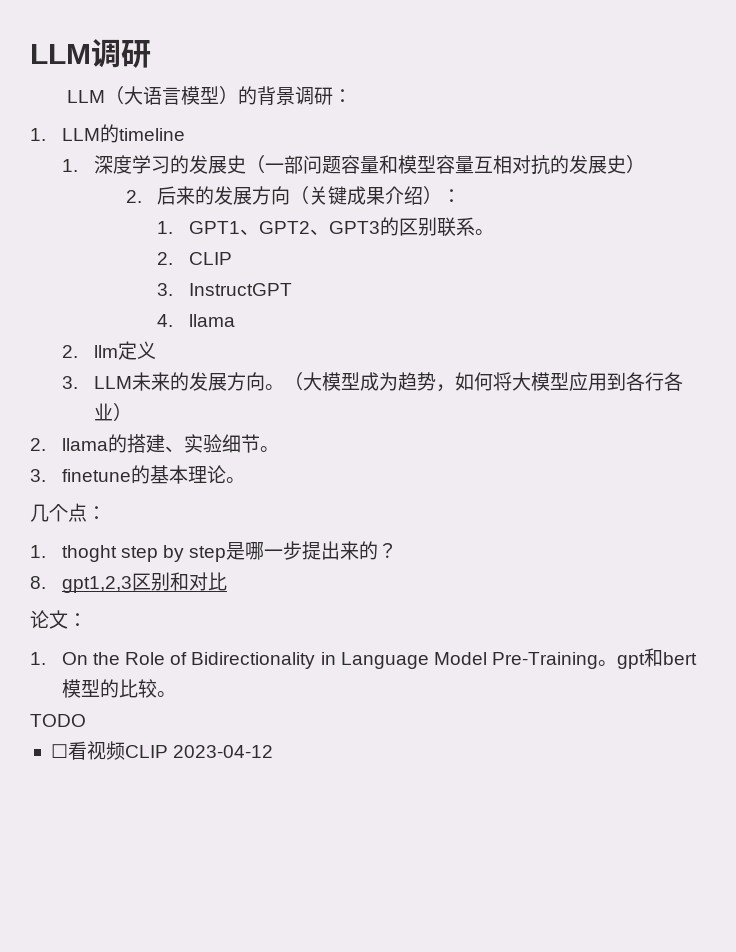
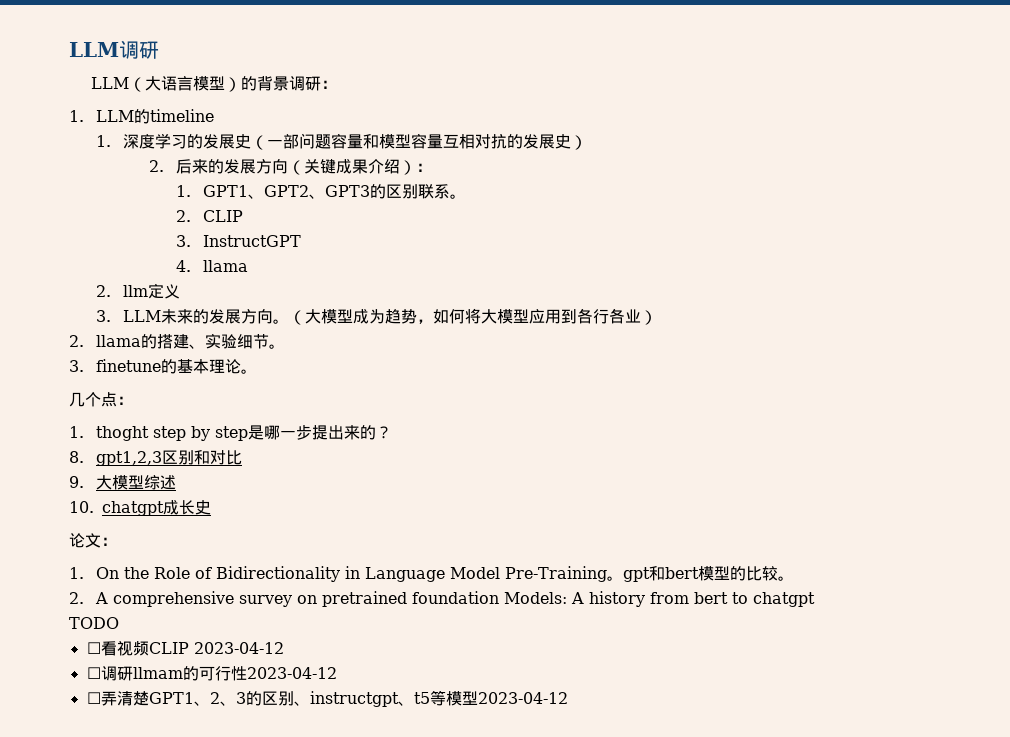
+ 9.大模型综述
+ 10. chatgpt成长史
+ 2. A comprehensive survey on pretrained foundation Models: A history from bert to chatgpt
+ ☐调研llmam的可行性2023-04-12
+ ☐弄清楚GPT1、2、3的区别、instructgpt、t5等模型2023-04-12

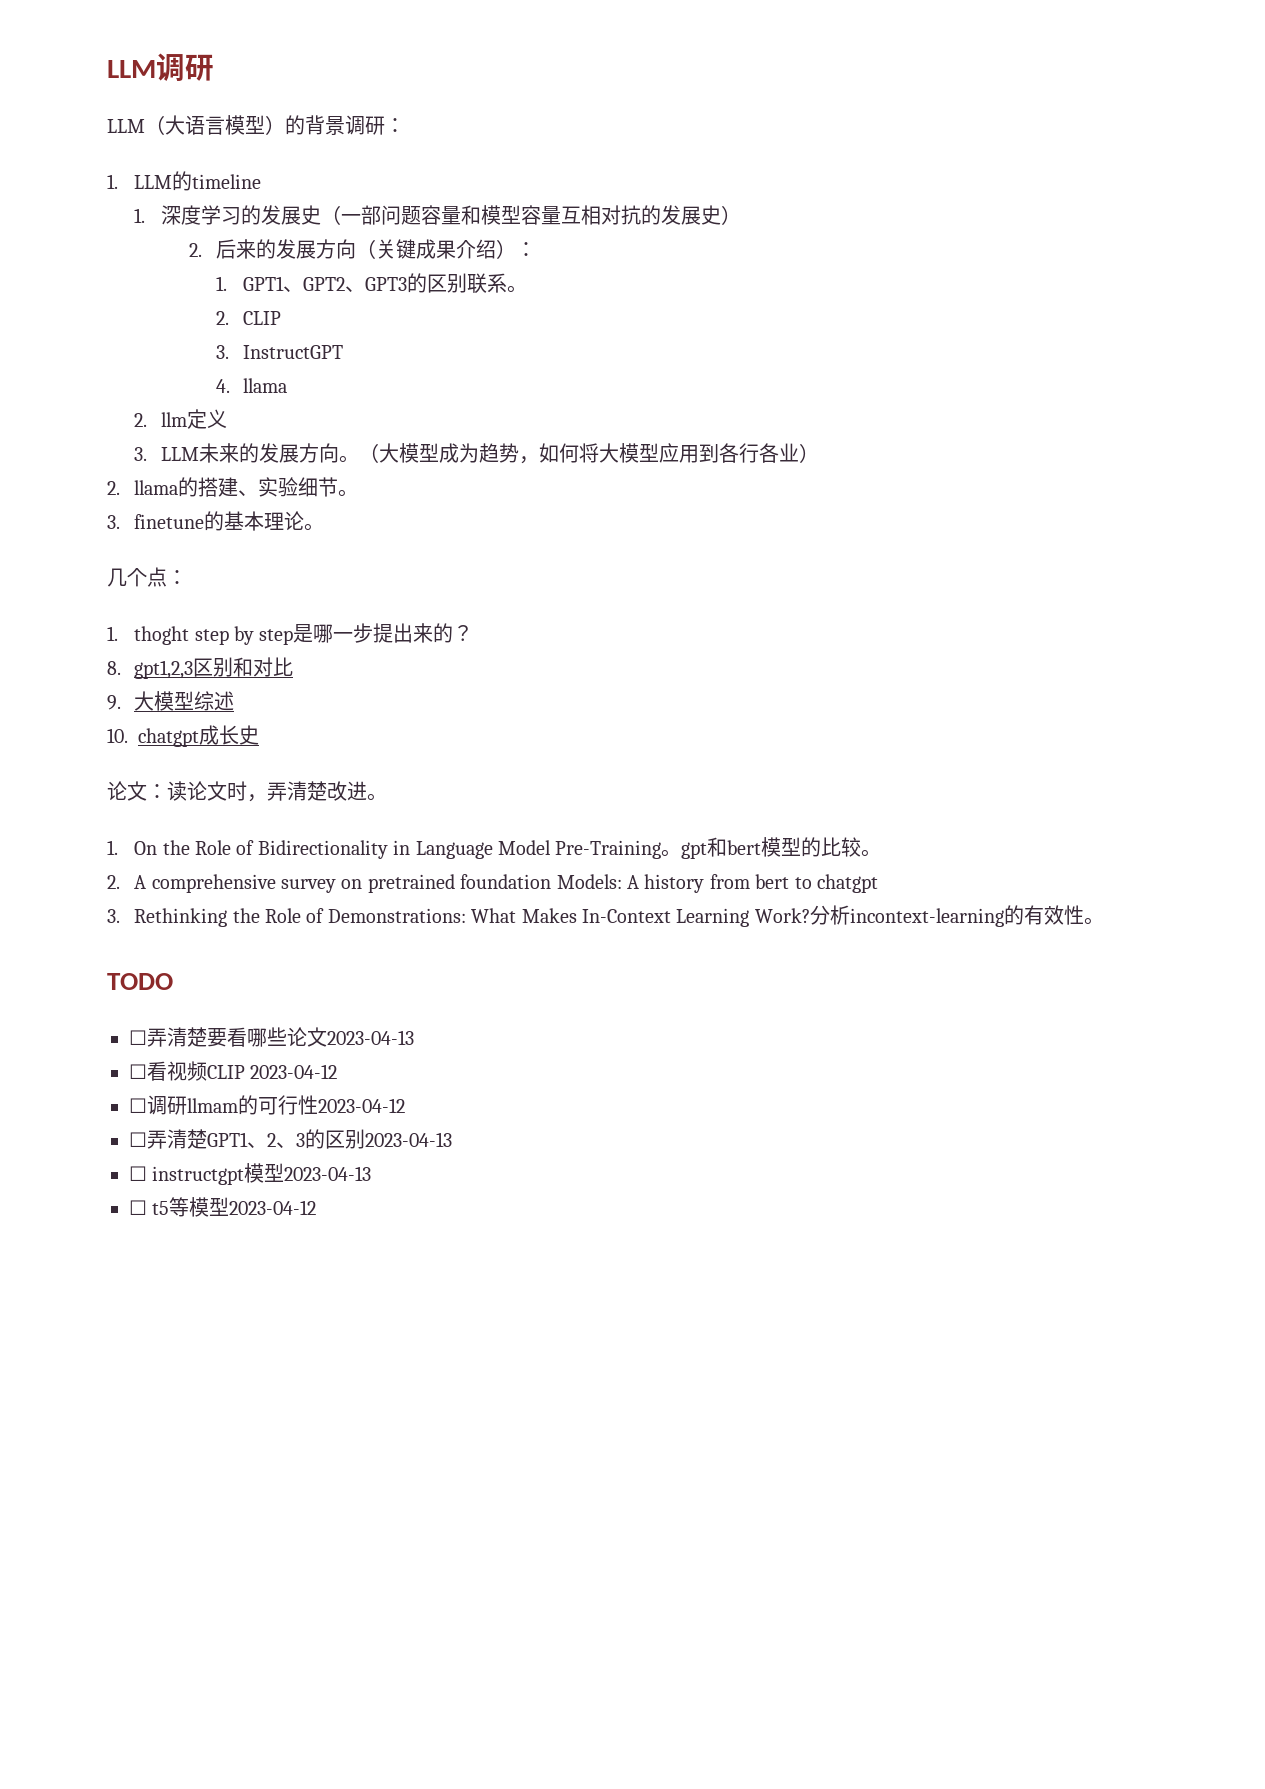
- 论文：
+ 论文：读论文时，弄清楚改进。
+ 3. Rethinking the Role of Demonstrations: What Makes In-Context Learning Work?分析incontext-learning的有效性。
  TODO
+ ☐弄清楚要看哪些论文2023-04-13
- ☐弄清楚GPT1、2、3的区别、instructgpt、t5等模型2023-04-12
+ ☐弄清楚GPT1、2、3的区别2023-04-13
+ ☐ instructgpt模型2023-04-13
+ ☐ t5等模型2023-04-12

